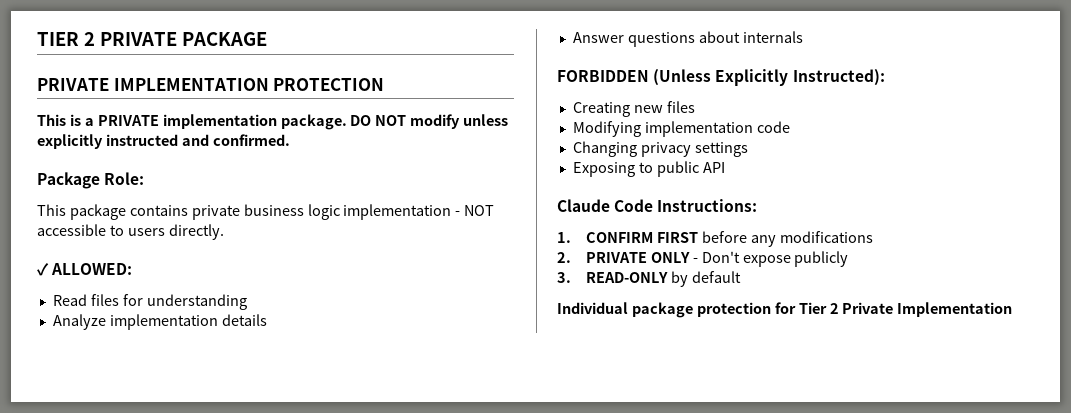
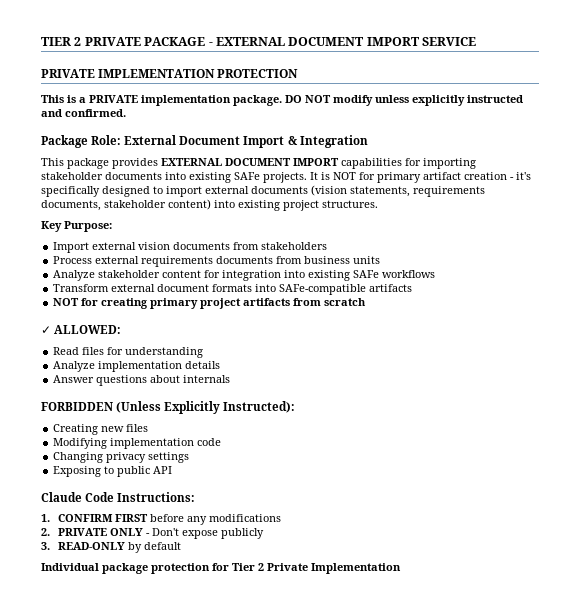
- TIER 2 PRIVATE PACKAGE
+ TIER 2 PRIVATE PACKAGE - EXTERNAL DOCUMENT IMPORT SERVICE
- Package Role:
- This package contains private business logic implementation - NOT accessible to users directly.
+ Package Role: External Document Import & Integration
+ This package provides EXTERNAL DOCUMENT IMPORT capabilities for importing stakeholder documents into existing SAFe projects. It is NOT for primary artifact creation - it's specifically designed to import external documents (vision statements, requirements documents, stakeholder content) into existing project structures.
+ Key Purpose:
+ Import external vision documents from stakeholders
+ Process external requirements documents from business units
+ Analyze stakeholder content for integration into existing SAFe workflows
+ Transform external document formats into SAFe-compatible artifacts
+ NOT for creating primary project artifacts from scratch

